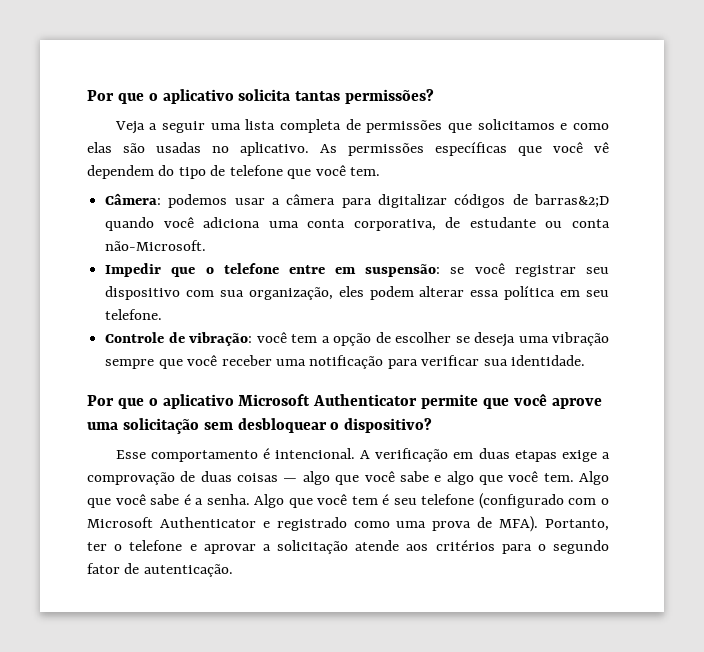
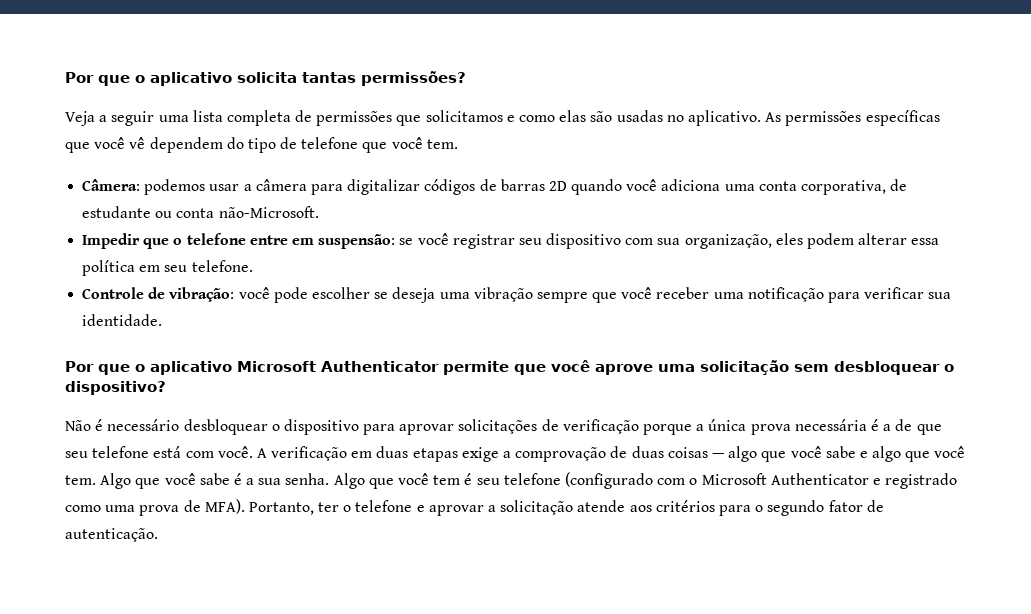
- Câmera: podemos usar a câmera para digitalizar códigos de barras&2;D quando você adiciona uma conta corporativa, de estudante ou conta não-Microsoft.
+ Câmera: podemos usar a câmera para digitalizar códigos de barras 2D quando você adiciona uma conta corporativa, de estudante ou conta não-Microsoft.
- Controle de vibração: você tem a opção de escolher se deseja uma vibração sempre que você receber uma notificação para verificar sua identidade.
+ Controle de vibração: você pode escolher se deseja uma vibração sempre que você receber uma notificação para verificar sua identidade.
- Esse comportamento é intencional.
+ Não é necessário desbloquear o dispositivo para aprovar solicitações de verificação porque a única prova necessária é a de que seu telefone está com você.
- Algo que você sabe é a senha.
+ Algo que você sabe é a sua senha.

